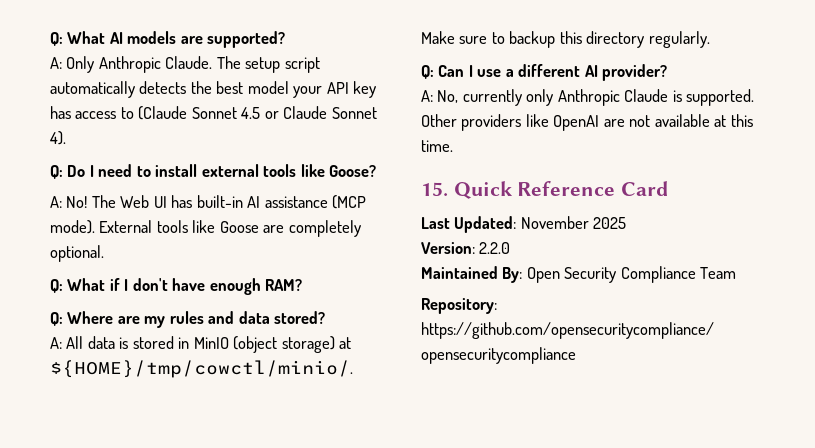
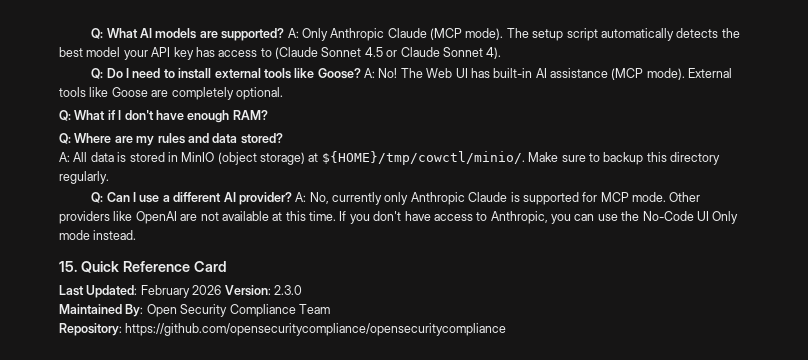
- Q: What AI models are supported?
- A: Only Anthropic Claude.
+ Q: What AI models are supported? A: Only Anthropic Claude (MCP mode).
- Q: Do I need to install external tools like Goose?
- A: No!
+ Q: Do I need to install external tools like Goose? A: No!
- Q: Can I use a different AI provider?
- A: No, currently only Anthropic Claude is supported.
+ Q: Can I use a different AI provider? A: No, currently only Anthropic Claude is supported for MCP mode.
+ If you don't have access to Anthropic, you can use the No-Code UI Only mode instead.
- Last Updated: November 2025
- Version: 2.2.0
+ Last Updated: February 2026 Version: 2.3.0

